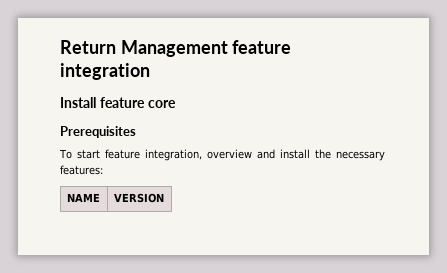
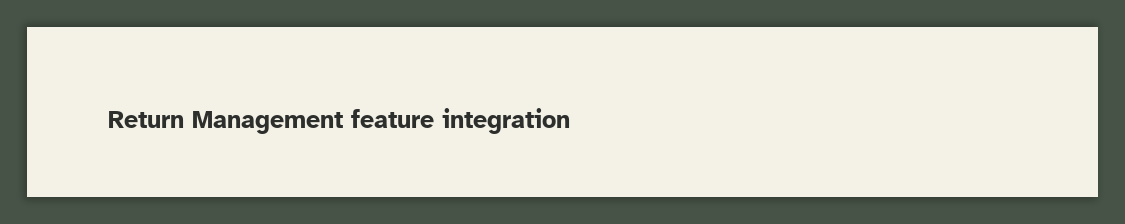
- Install feature core
- Prerequisites
- To start feature integration, overview and install the necessary features:
- NAME | VERSION

